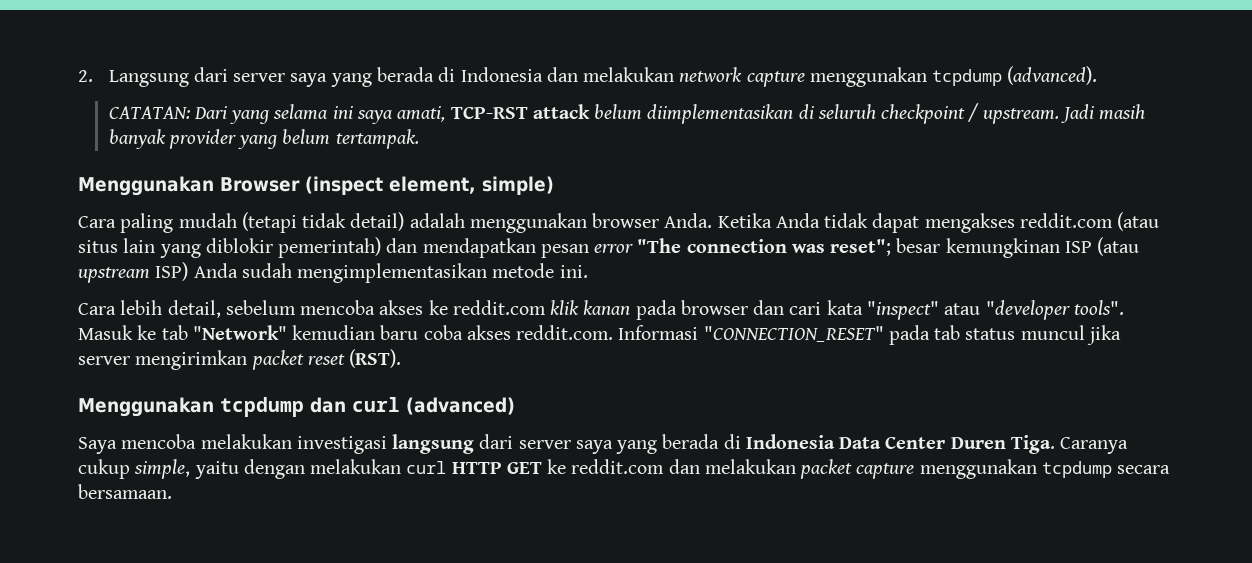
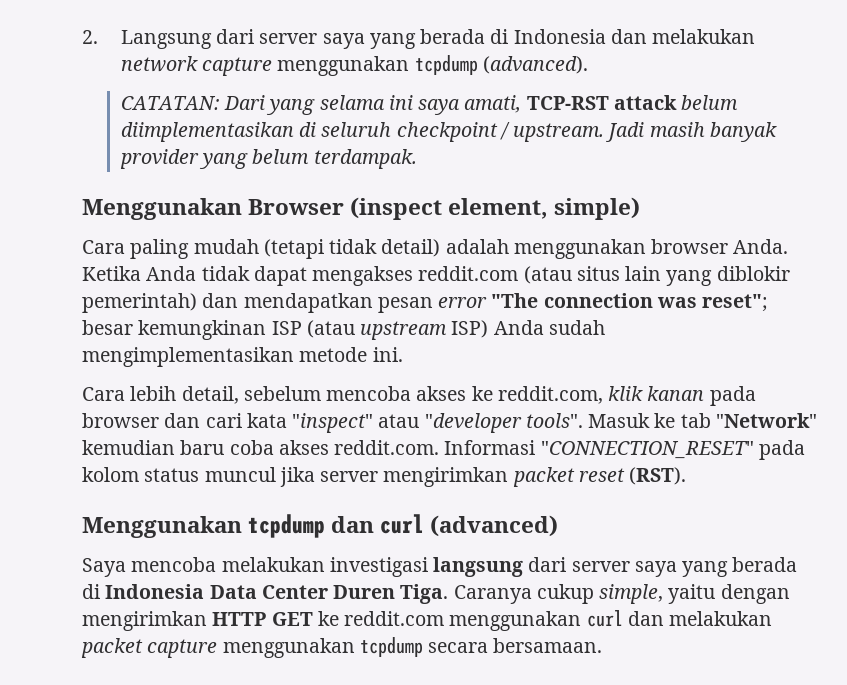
- Jadi masih banyak provider yang belum tertampak.
+ Jadi masih banyak provider yang belum terdampak.
- Cara lebih detail, sebelum mencoba akses ke reddit.com klik kanan pada browser dan cari kata "inspect" atau "developer tools".
+ Cara lebih detail, sebelum mencoba akses ke reddit.com, klik kanan pada browser dan cari kata "inspect" atau "developer tools".
- Masuk ke tab "Network" kemudian baru coba akses reddit.com. Informasi "CONNECTION_RESET" pada tab status muncul jika server mengirimkan packet reset (RST).
+ Masuk ke tab "Network" kemudian baru coba akses reddit.com. Informasi "CONNECTION_RESET" pada kolom status muncul jika server mengirimkan packet reset (RST).
- Caranya cukup simple, yaitu dengan melakukan curl HTTP GET ke reddit.com dan melakukan packet capture menggunakan tcpdump secara bersamaan.
+ Caranya cukup simple, yaitu dengan mengirimkan HTTP GET ke reddit.com menggunakan curl dan melakukan packet capture menggunakan tcpdump secara bersamaan.

